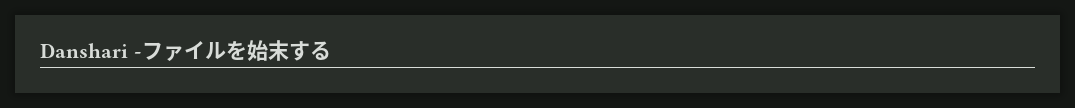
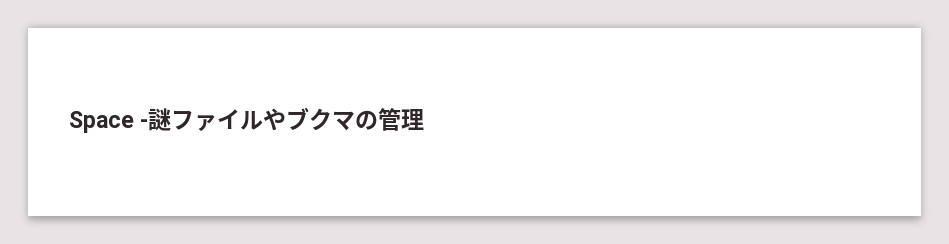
- Danshari -ファイルを始末する
+ Space -謎ファイルやブクマの管理

